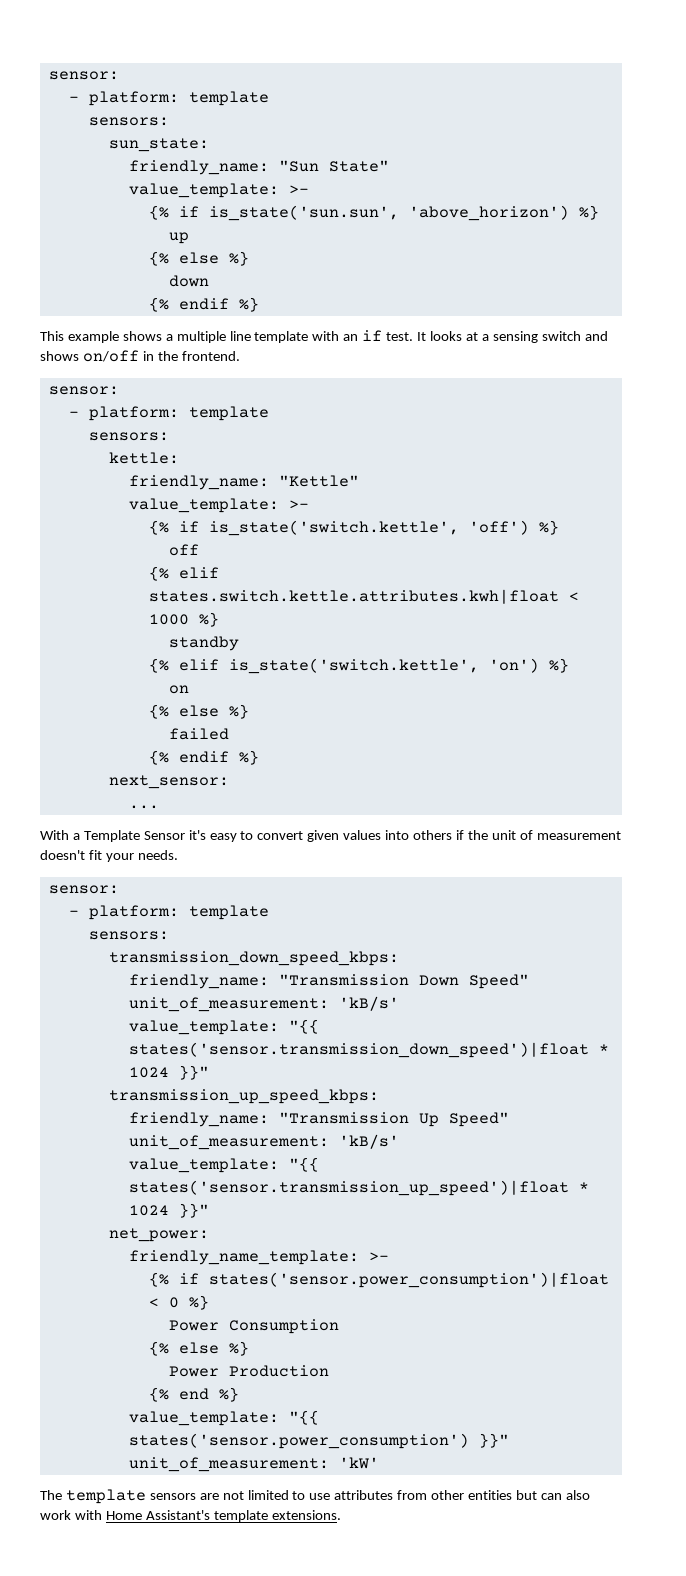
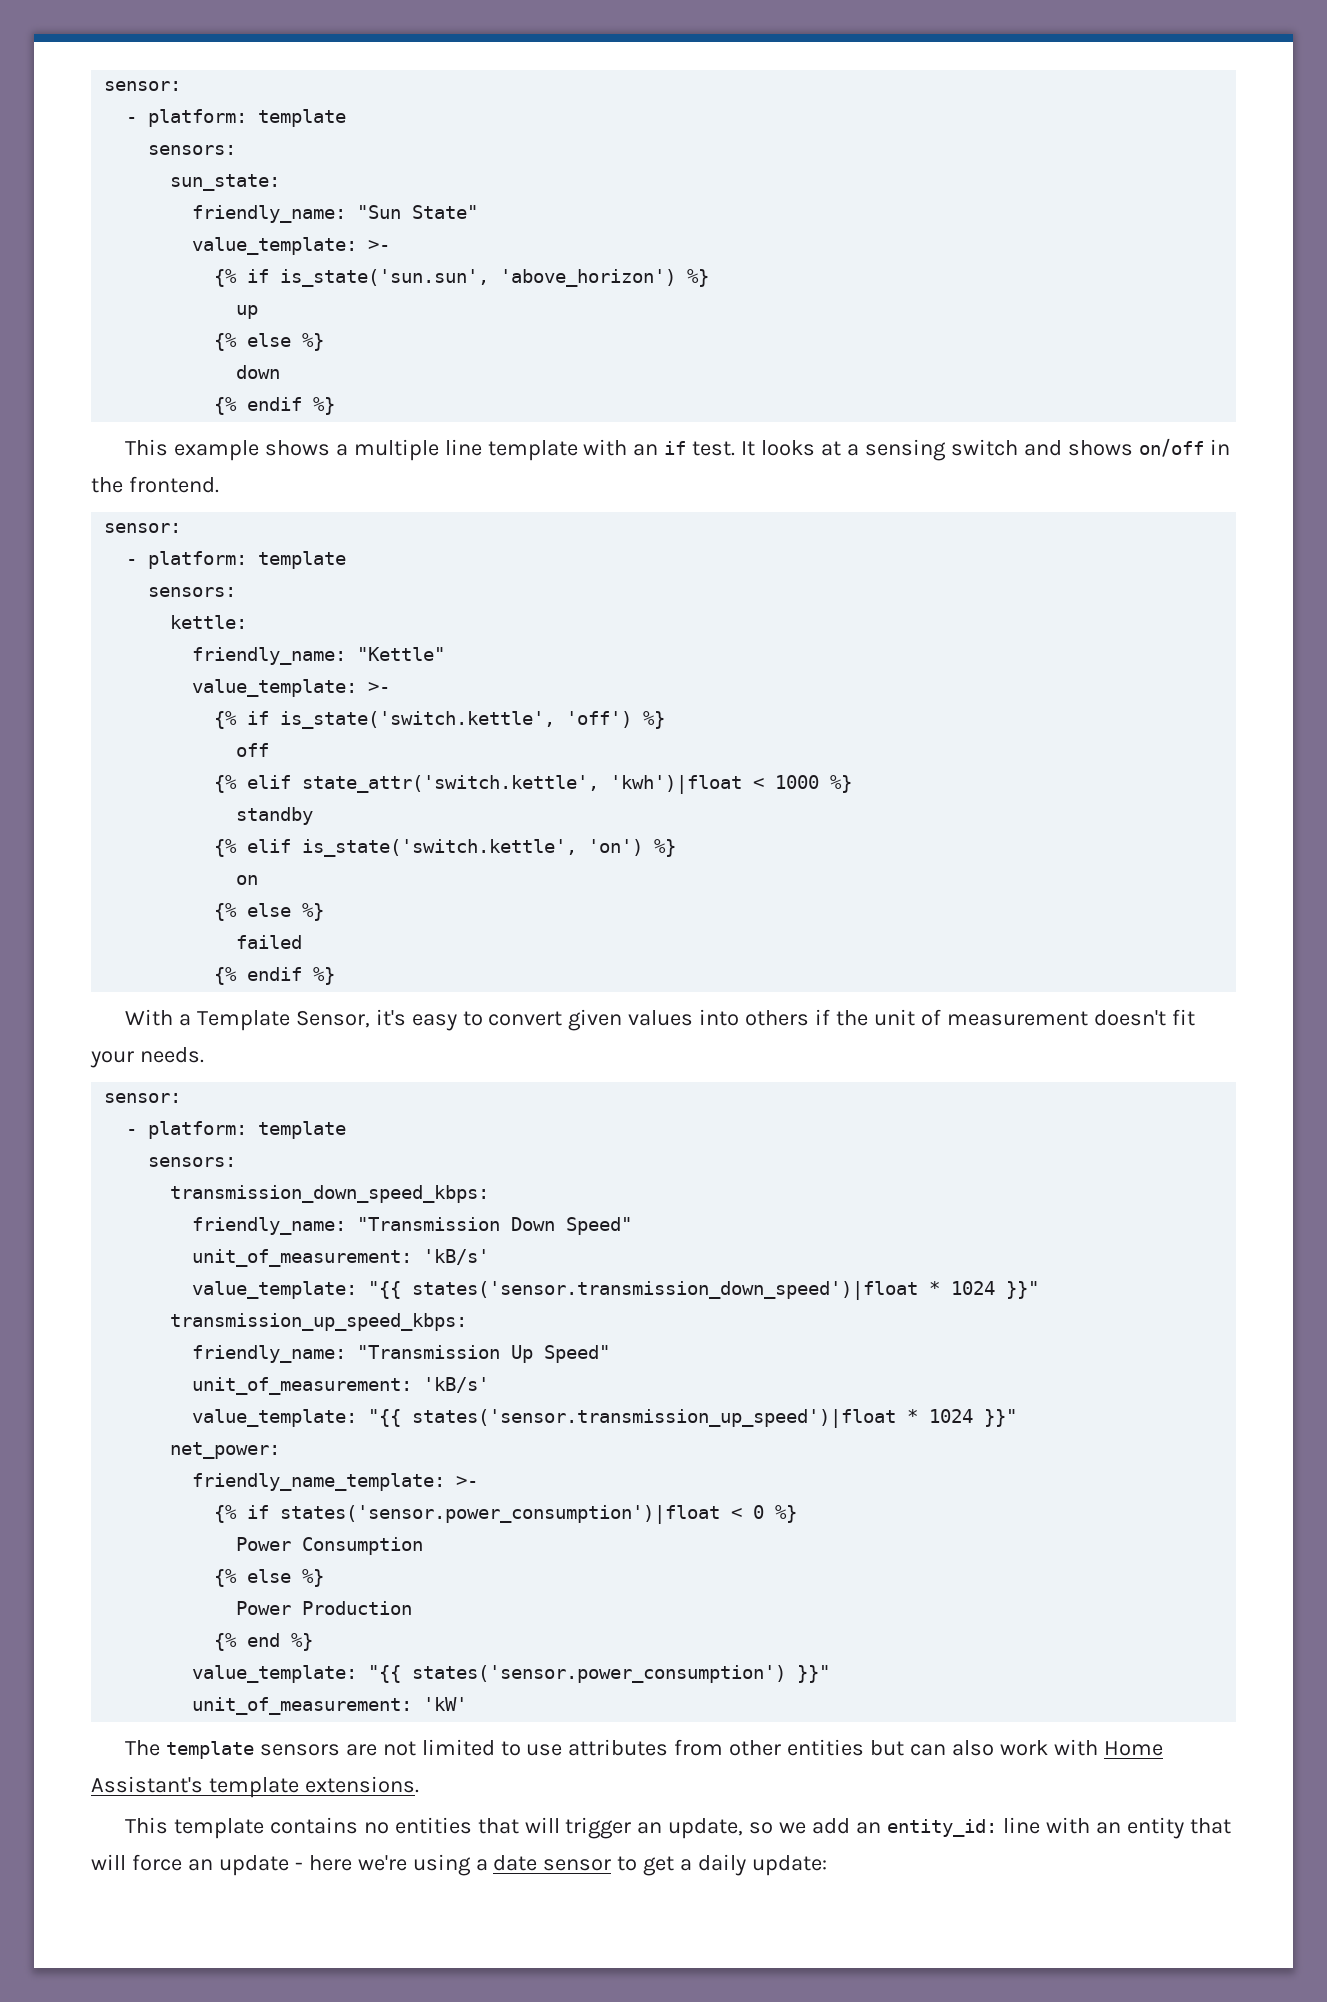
- {% elif states.switch.kettle.attributes.kwh|float < 1000 %}
+ {% elif state_attr('switch.kettle', 'kwh')|float < 1000 %}
- next_sensor:
- ...
- With a Template Sensor it's easy to convert given values into others if the unit of measurement doesn't fit your needs.
+ With a Template Sensor, it's easy to convert given values into others if the unit of measurement doesn't fit your needs.
+ This template contains no entities that will trigger an update, so we add an entity_id: line with an entity that will force an update - here we're using a date sensor to get a daily update:

